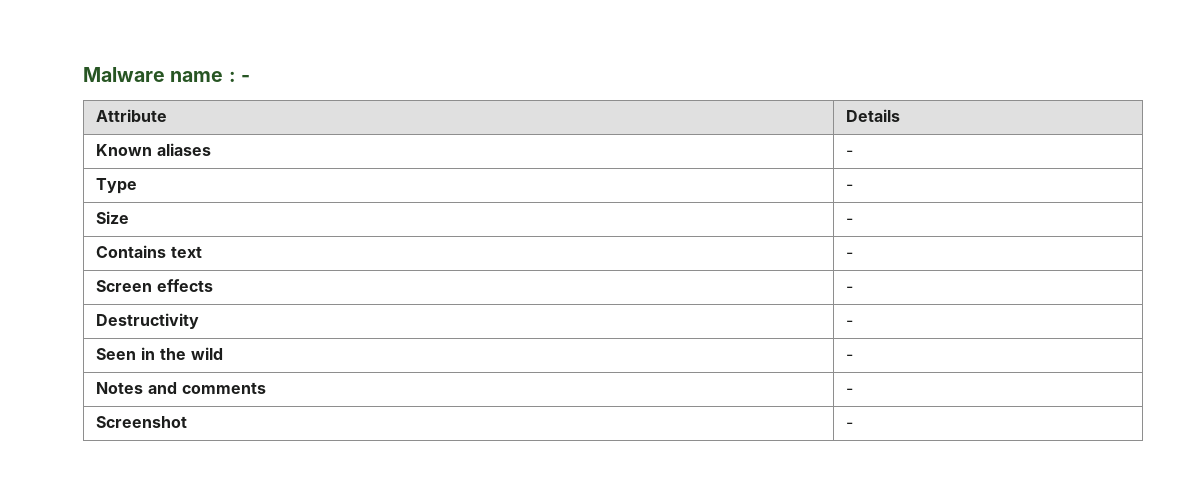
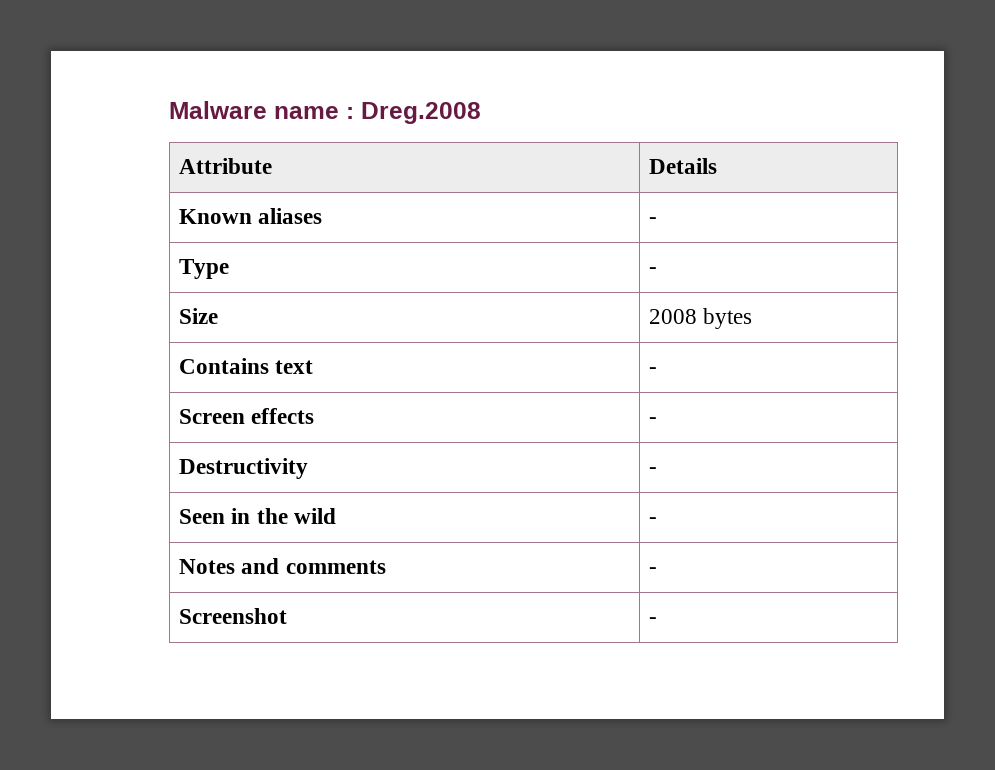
- Malware name : -
+ Malware name : Dreg.2008
- Size | -
+ Size | 2008 bytes

